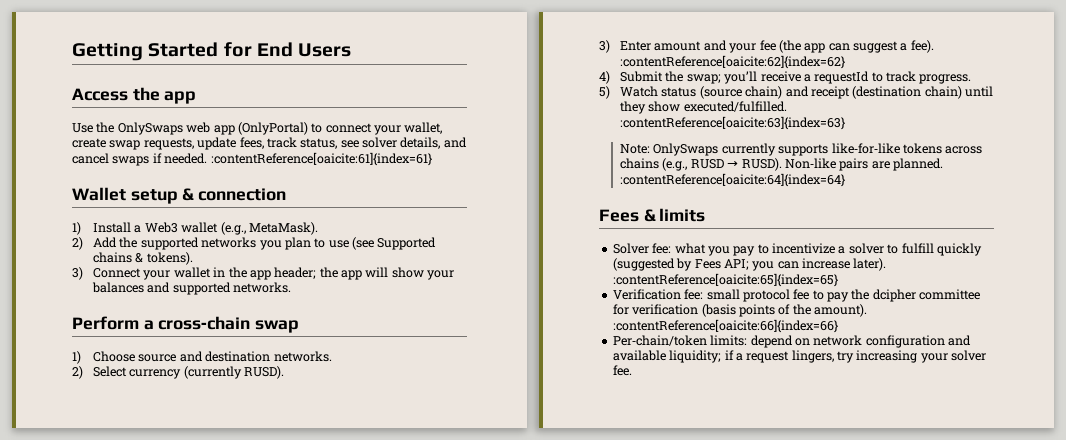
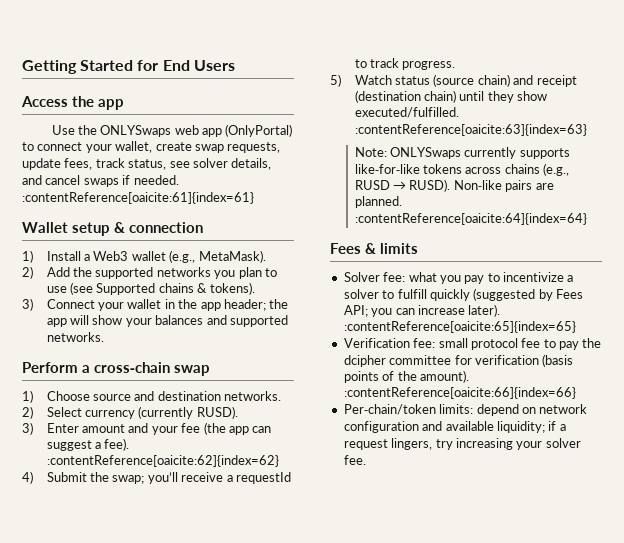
- Use the OnlySwaps web app (OnlyPortal) to connect your wallet, create swap requests, update fees, track status, see solver details, and cancel swaps if needed. :contentReference[oaicite:61]{index=61}
+ Use the ONLYSwaps web app (OnlyPortal) to connect your wallet, create swap requests, update fees, track status, see solver details, and cancel swaps if needed. :contentReference[oaicite:61]{index=61}
- Note: OnlySwaps currently supports like‑for‑like tokens across chains (e.g., RUSD → RUSD).
+ Note: ONLYSwaps currently supports like‑for‑like tokens across chains (e.g., RUSD → RUSD).

